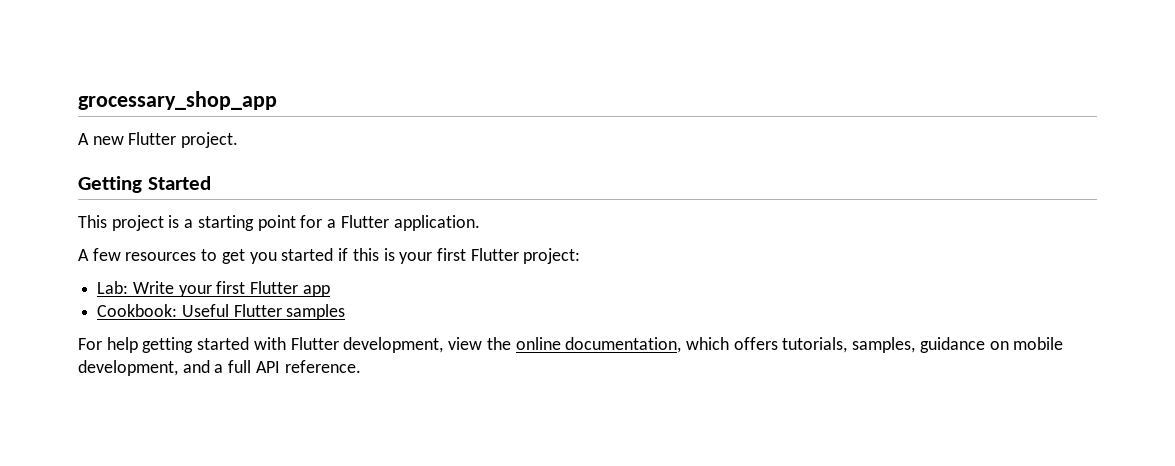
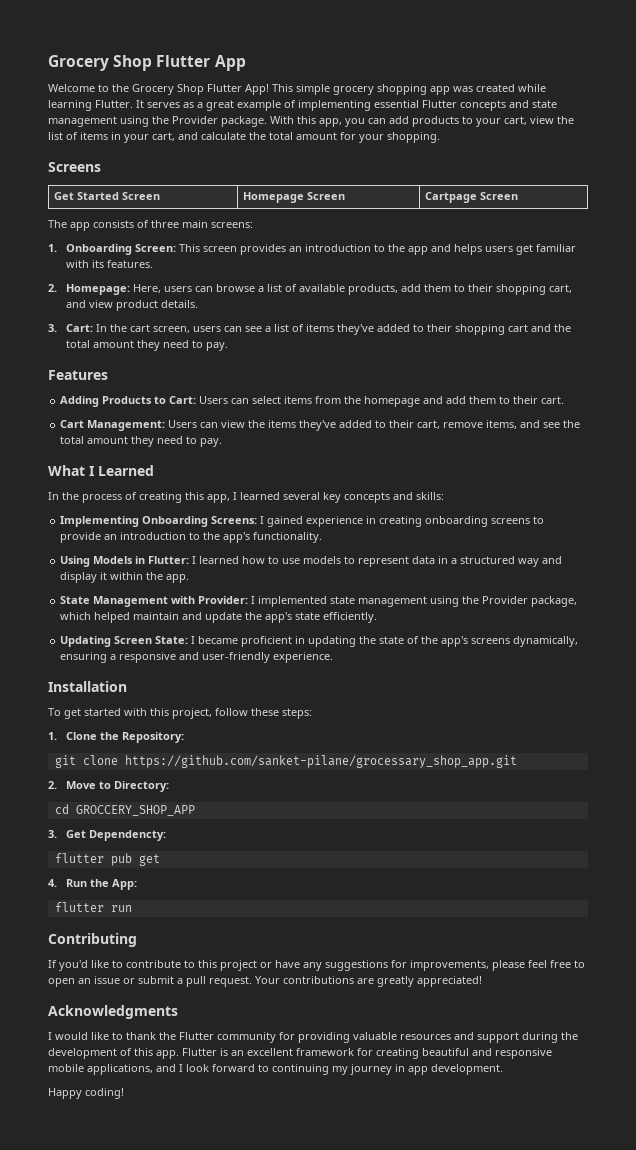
- grocessary_shop_app
- A new Flutter project.
- Getting Started
- This project is a starting point for a Flutter application.
- A few resources to get you started if this is your first Flutter project:
- Lab: Write your first Flutter app
- Cookbook: Useful Flutter samples
- For help getting started with Flutter development, view the online documentation, which offers tutorials, samples, guidance on mobile development, and a full API reference.
+ Grocery Shop Flutter App
+ Welcome to the Grocery Shop Flutter App! This simple grocery shopping app was created while learning Flutter. It serves as a great example of implementing essential Flutter concepts and state management using the Provider package. With this app, you can add products to your cart, view the list of items in your cart, and calculate the total amount for your shopping.
+ Screens
+ Get Started Screen | Homepage Screen | Cartpage Screen
+ The app consists of three main screens:
+ 1. Onboarding Screen: This screen provides an introduction to the app and helps users get familiar with its features.
+ 2. Homepage: Here, users can browse a list of available products, add them to their shopping cart, and view product details.
+ 3. Cart: In the cart screen, users can see a list of items they've added to their shopping cart and the total amount they need to pay.
+ Features
+ Adding Products to Cart: Users can select items from the homepage and add them to their cart.
+ Cart Management: Users can view the items they've added to their cart, remove items, and see the total amount they need to pay.
+ What I Learned
+ In the process of creating this app, I learned several key concepts and skills:
+ Implementing Onboarding Screens: I gained experience in creating onboarding screens to provide an introduction to the app's functionality.
+ Using Models in Flutter: I learned how to use models to represent data in a structured way and display it within the app.
+ State Management with Provider: I implemented state management using the Provider package, which helped maintain and update the app's state efficiently.
+ Updating Screen State: I became proficient in updating the state of the app's screens dynamically, ensuring a responsive and user-friendly experience.
+ Installation
+ To get started with this project, follow these steps:
+ 1. Clone the Repository:
+ git clone https://github.com/sanket-pilane/grocessary_shop_app.git
+ 2. Move to Directory:
+ cd GROCCERY_SHOP_APP
+ 3. Get Dependencty:
+ flutter pub get
+ 4. Run the App:
+ flutter run
+ Contributing
+ If you'd like to contribute to this project or have any suggestions for improvements, please feel free to open an issue or submit a pull request. Your contributions are greatly appreciated!
+ Acknowledgments
+ I would like to thank the Flutter community for providing valuable resources and support during the development of this app. Flutter is an excellent framework for creating beautiful and responsive mobile applications, and I look forward to continuing my journey in app development.
+ Happy coding!

